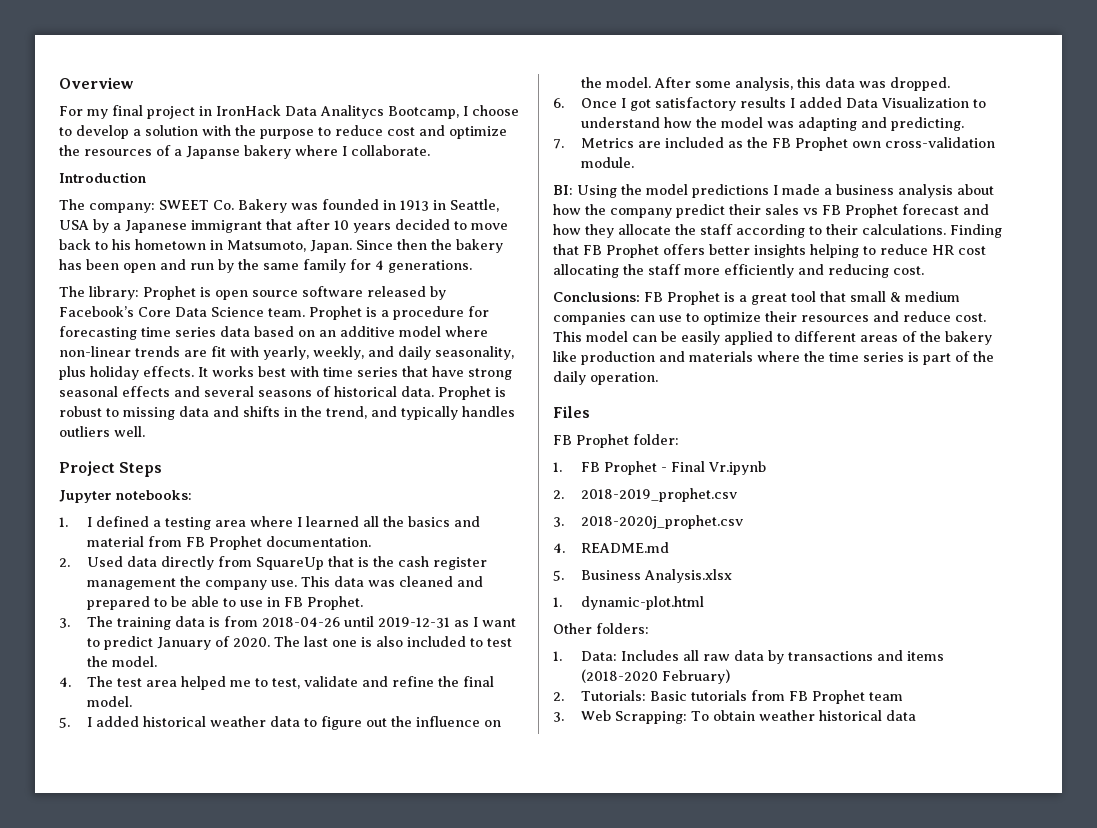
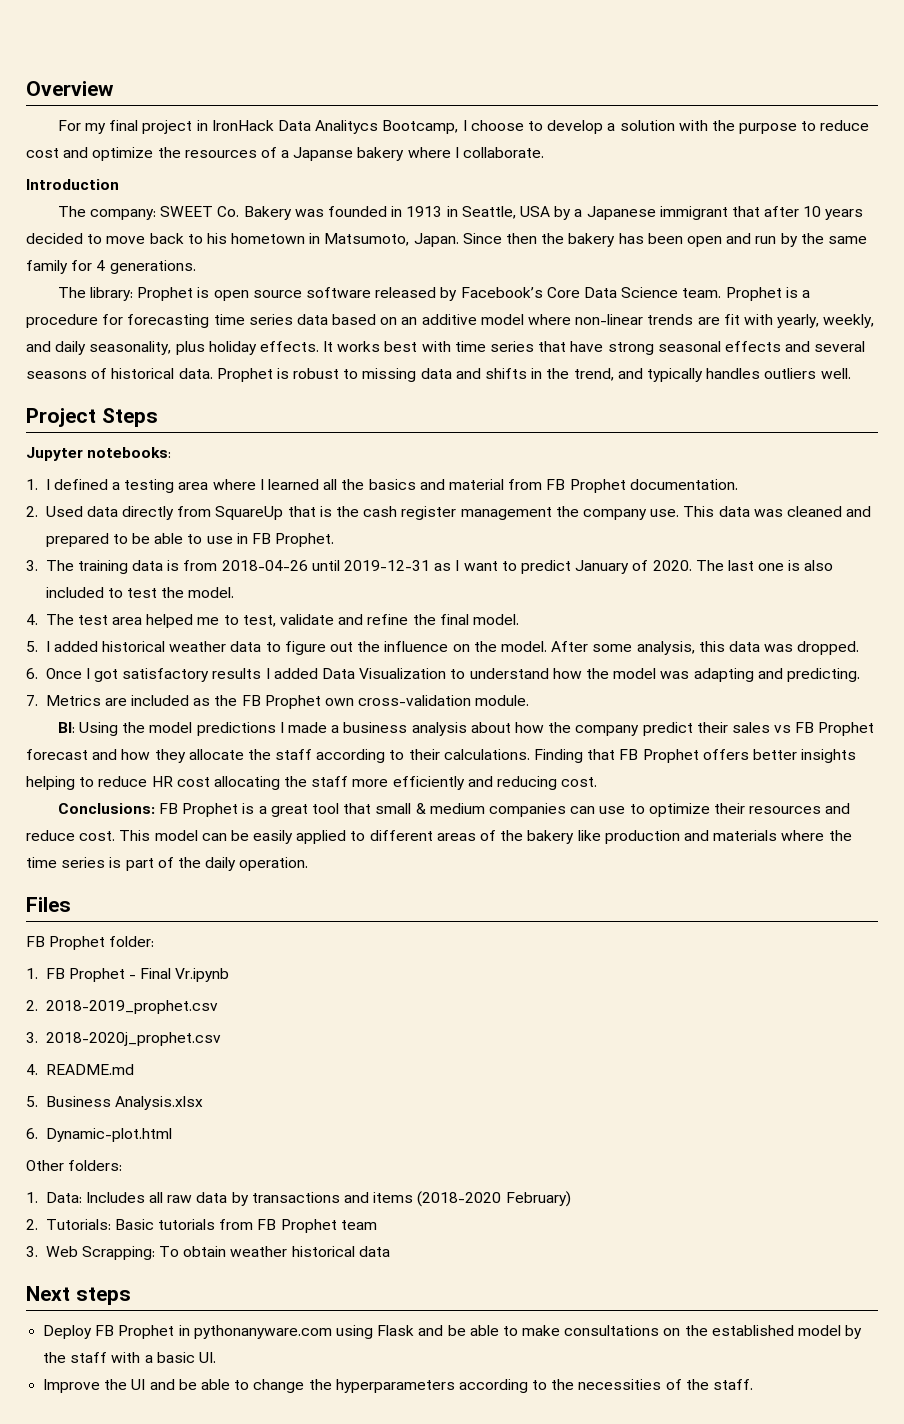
- 1. dynamic-plot.html
+ 6. Dynamic-plot.html
+ Next steps
+ Deploy FB Prophet in pythonanyware.com using Flask and be able to make consultations on the established model by the staff with a basic UI.
+ Improve the UI and be able to change the hyperparameters according to the necessities of the staff.

